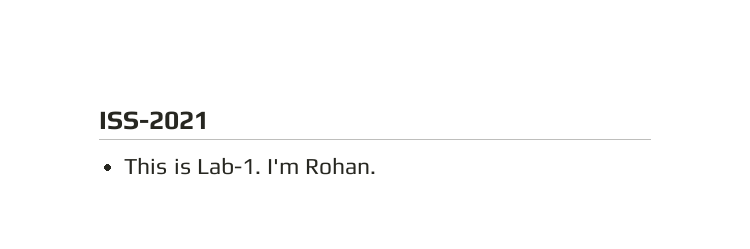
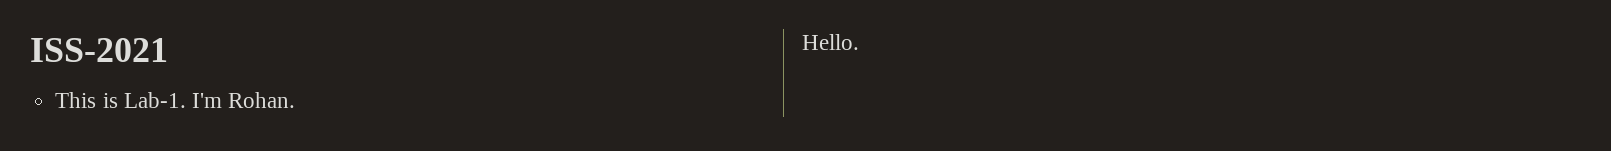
+ Hello.

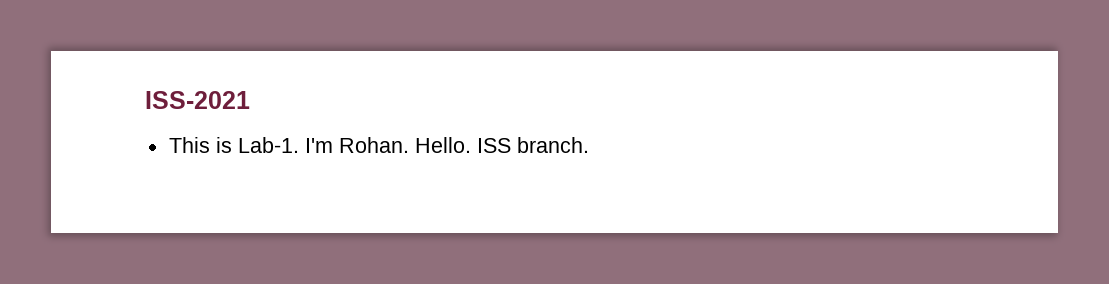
- I'm Rohan.
- Hello.
+ I'm Rohan. Hello. ISS branch.

